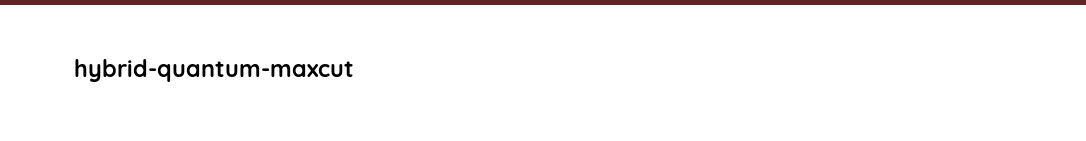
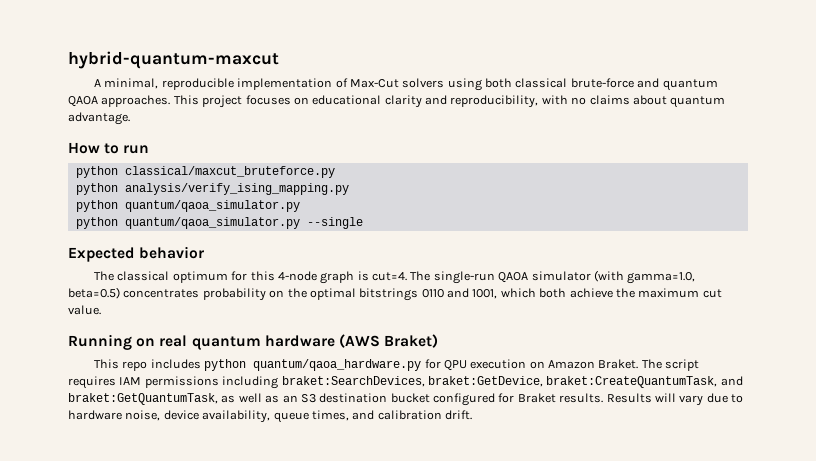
+ A minimal, reproducible implementation of Max-Cut solvers using both classical brute-force and quantum QAOA approaches. This project focuses on educational clarity and reproducibility, with no claims about quantum advantage.
+ How to run
+ python classical/maxcut_bruteforce.py
+ python analysis/verify_ising_mapping.py
+ python quantum/qaoa_simulator.py
+ python quantum/qaoa_simulator.py --single
+ Expected behavior
+ The classical optimum for this 4-node graph is cut=4. The single-run QAOA simulator (with gamma=1.0, beta=0.5) concentrates probability on the optimal bitstrings 0110 and 1001, which both achieve the maximum cut value.
+ Running on real quantum hardware (AWS Braket)
+ This repo includes python quantum/qaoa_hardware.py for QPU execution on Amazon Braket. The script requires IAM permissions including braket:SearchDevices, braket:GetDevice, braket:CreateQuantumTask, and braket:GetQuantumTask, as well as an S3 destination bucket configured for Braket results. Results will vary due to hardware noise, device availability, queue times, and calibration drift.

